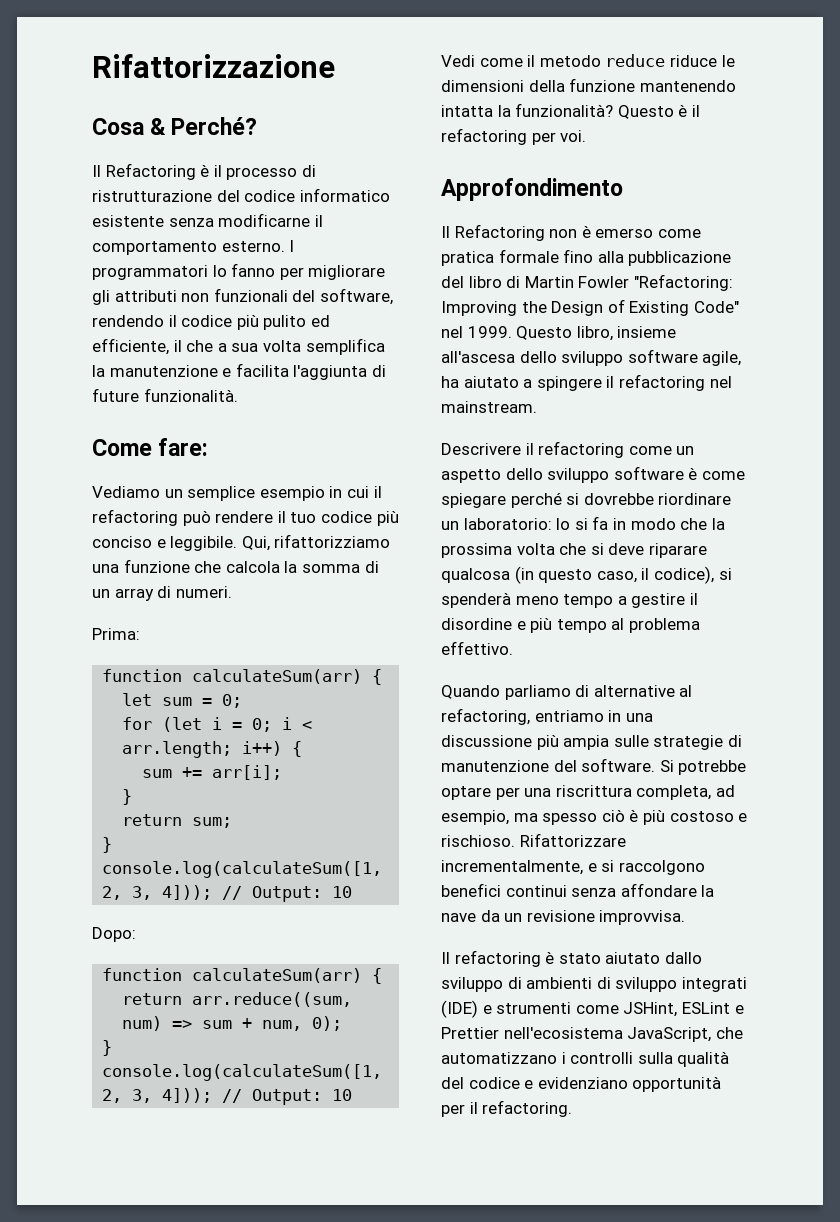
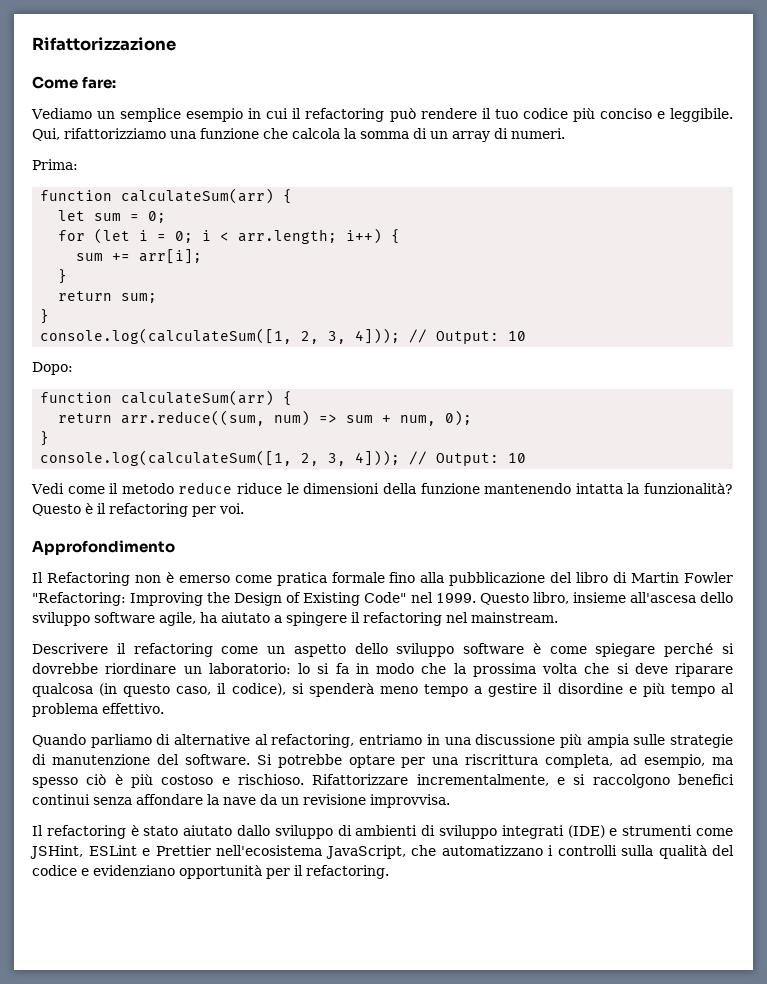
- Cosa & Perché?
- Il Refactoring è il processo di ristrutturazione del codice informatico esistente senza modificarne il comportamento esterno. I programmatori lo fanno per migliorare gli attributi non funzionali del software, rendendo il codice più pulito ed efficiente, il che a sua volta semplifica la manutenzione e facilita l'aggiunta di future funzionalità.

